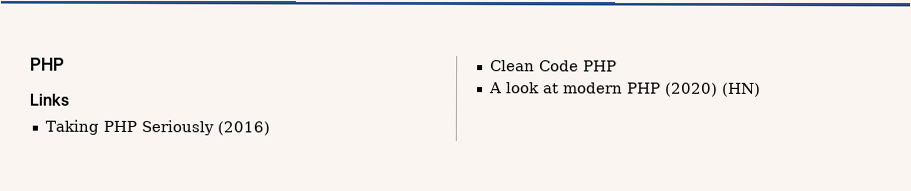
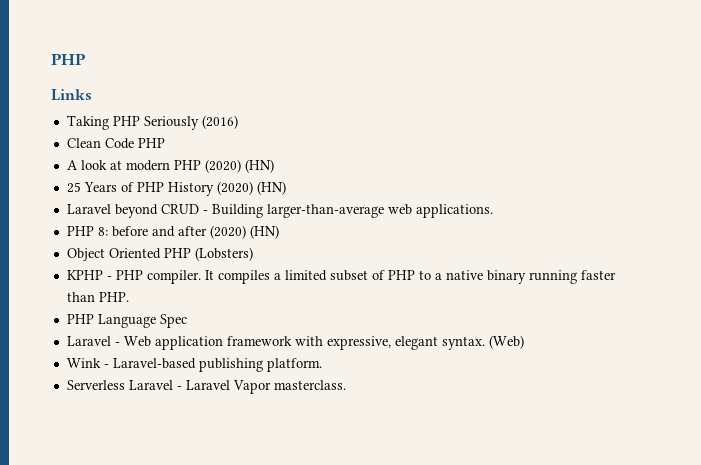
+ 25 Years of PHP History (2020) (HN)
+ Laravel beyond CRUD - Building larger-than-average web applications.
+ PHP 8: before and after (2020) (HN)
+ Object Oriented PHP (Lobsters)
+ KPHP - PHP compiler. It compiles a limited subset of PHP to a native binary running faster than PHP.
+ PHP Language Spec
+ Laravel - Web application framework with expressive, elegant syntax. (Web)
+ Wink - Laravel-based publishing platform.
+ Serverless Laravel - Laravel Vapor masterclass.

